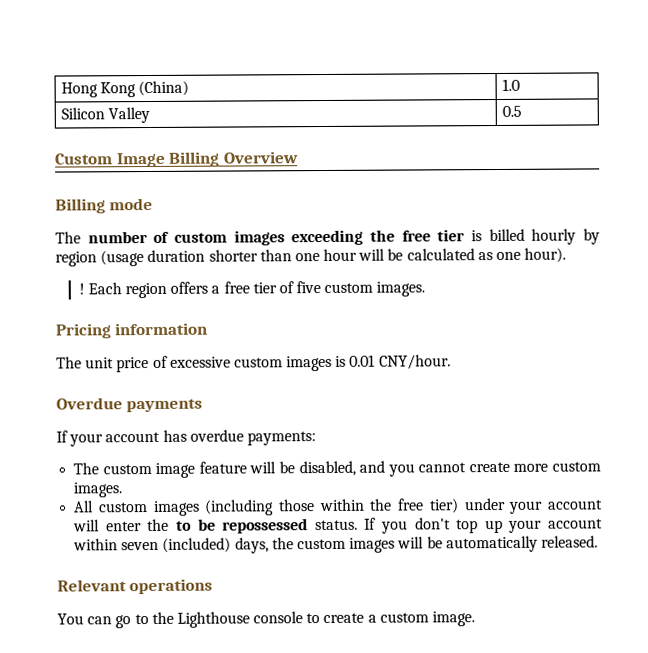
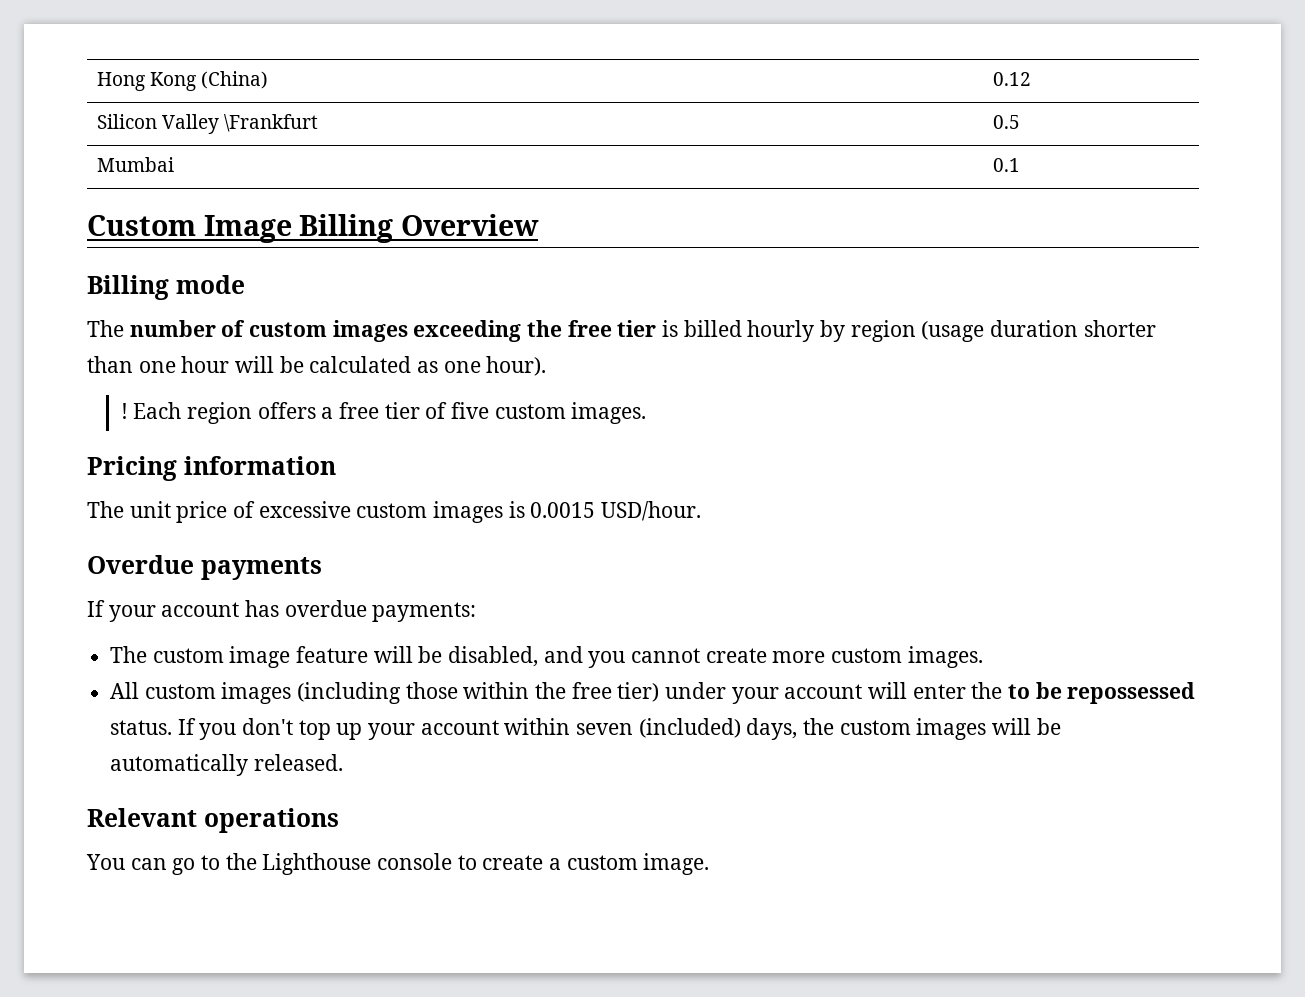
- Hong Kong (China) | 1.0
+ Hong Kong (China) | 0.12
- Silicon Valley | 0.5
+ Silicon Valley \Frankfurt | 0.5
+ Mumbai | 0.1
- The unit price of excessive custom images is 0.01 CNY/hour.
+ The unit price of excessive custom images is 0.0015 USD/hour.

